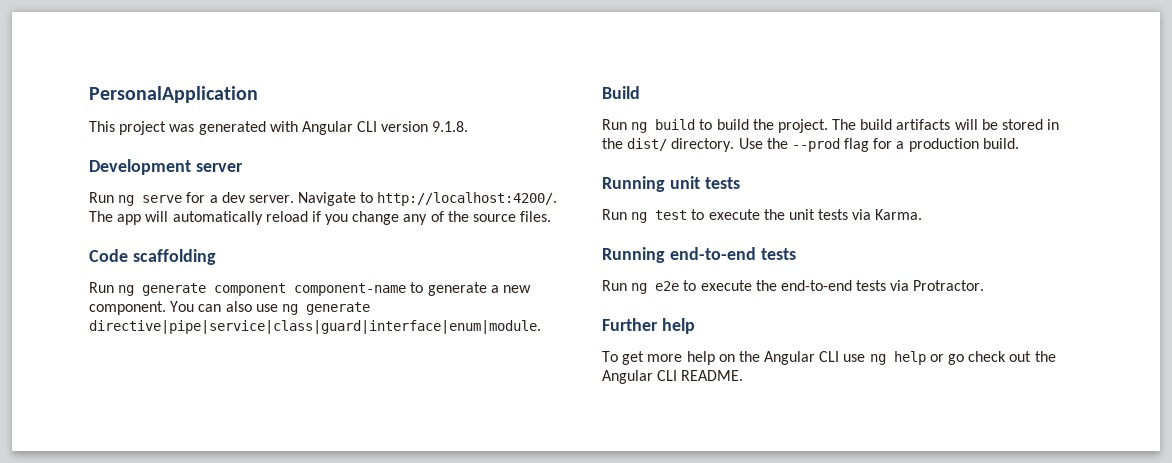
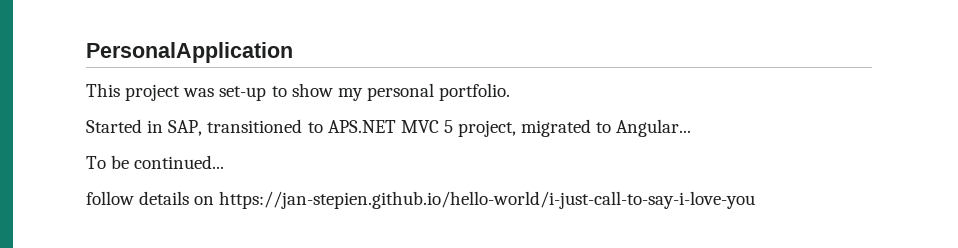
- This project was generated with Angular CLI version 9.1.8.
- Development server
- Run ng serve for a dev server. Navigate to http://localhost:4200/. The app will automatically reload if you change any of the source files.
- Code scaffolding
- Run ng generate component component-name to generate a new component. You can also use ng generate directive|pipe|service|class|guard|interface|enum|module.
- Build
- Run ng build to build the project. The build artifacts will be stored in the dist/ directory. Use the --prod flag for a production build.
- Running unit tests
- Run ng test to execute the unit tests via Karma.
- Running end-to-end tests
- Run ng e2e to execute the end-to-end tests via Protractor.
- Further help
- To get more help on the Angular CLI use ng help or go check out the Angular CLI README.
+ This project was set-up to show my personal portfolio.
+ Started in SAP, transitioned to APS.NET MVC 5 project, migrated to Angular...
+ To be continued...
+ follow details on https://jan-stepien.github.io/hello-world/i-just-call-to-say-i-love-you

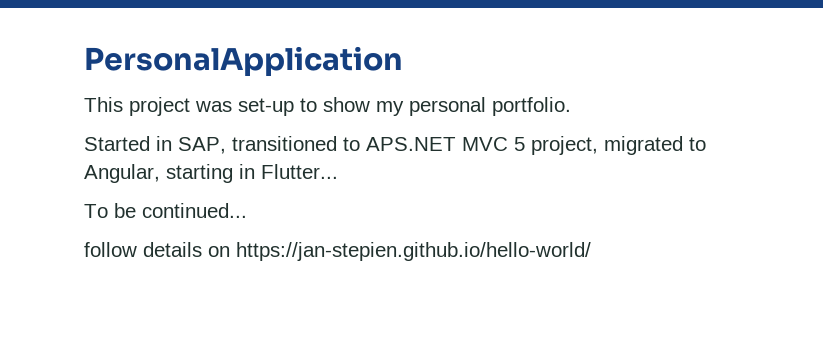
- Started in SAP, transitioned to APS.NET MVC 5 project, migrated to Angular...
+ Started in SAP, transitioned to APS.NET MVC 5 project, migrated to Angular, starting in Flutter...
- follow details on https://jan-stepien.github.io/hello-world/i-just-call-to-say-i-love-you
+ follow details on https://jan-stepien.github.io/hello-world/

